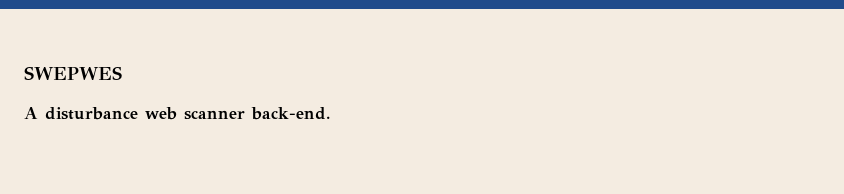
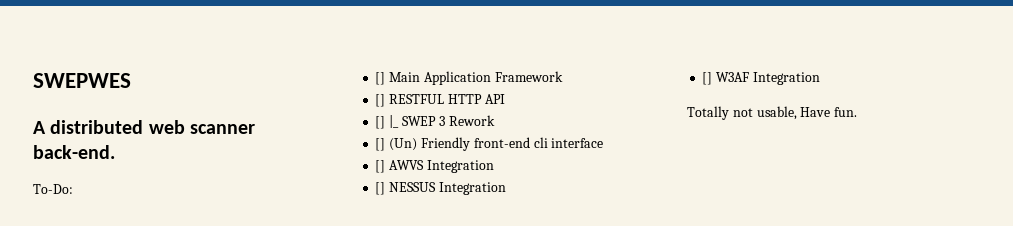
- A disturbance web scanner back-end.
+ A distributed web scanner back-end.
+ To-Do:
+ [] Main Application Framework
+ [] RESTFUL HTTP API
+ [] |_ SWEP 3 Rework
+ [] (Un) Friendly front-end cli interface
+ [] AWVS Integration
+ [] NESSUS Integration
+ [] W3AF Integration
+ Totally not usable, Have fun.

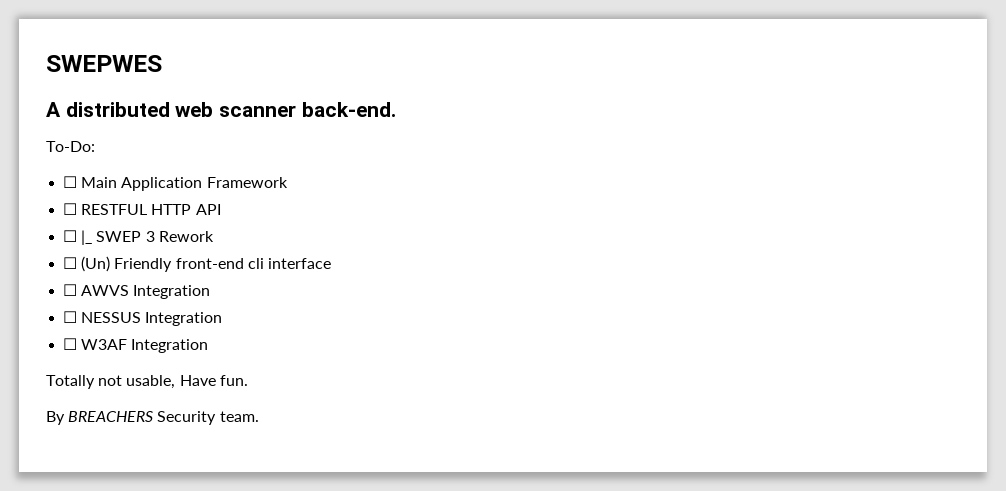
- [] Main Application Framework
+ ☐ Main Application Framework
- [] RESTFUL HTTP API
+ ☐ RESTFUL HTTP API
- [] |_ SWEP 3 Rework
+ ☐ |_ SWEP 3 Rework
- [] (Un) Friendly front-end cli interface
+ ☐ (Un) Friendly front-end cli interface
- [] AWVS Integration
+ ☐ AWVS Integration
- [] NESSUS Integration
+ ☐ NESSUS Integration
- [] W3AF Integration
+ ☐ W3AF Integration
+ By BREACHERS Security team.

